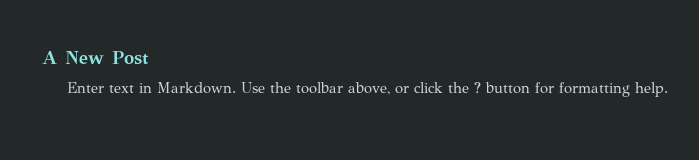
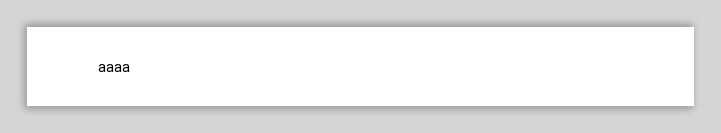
- A New Post
- Enter text in Markdown. Use the toolbar above, or click the ? button for formatting help.
+ aaaa

